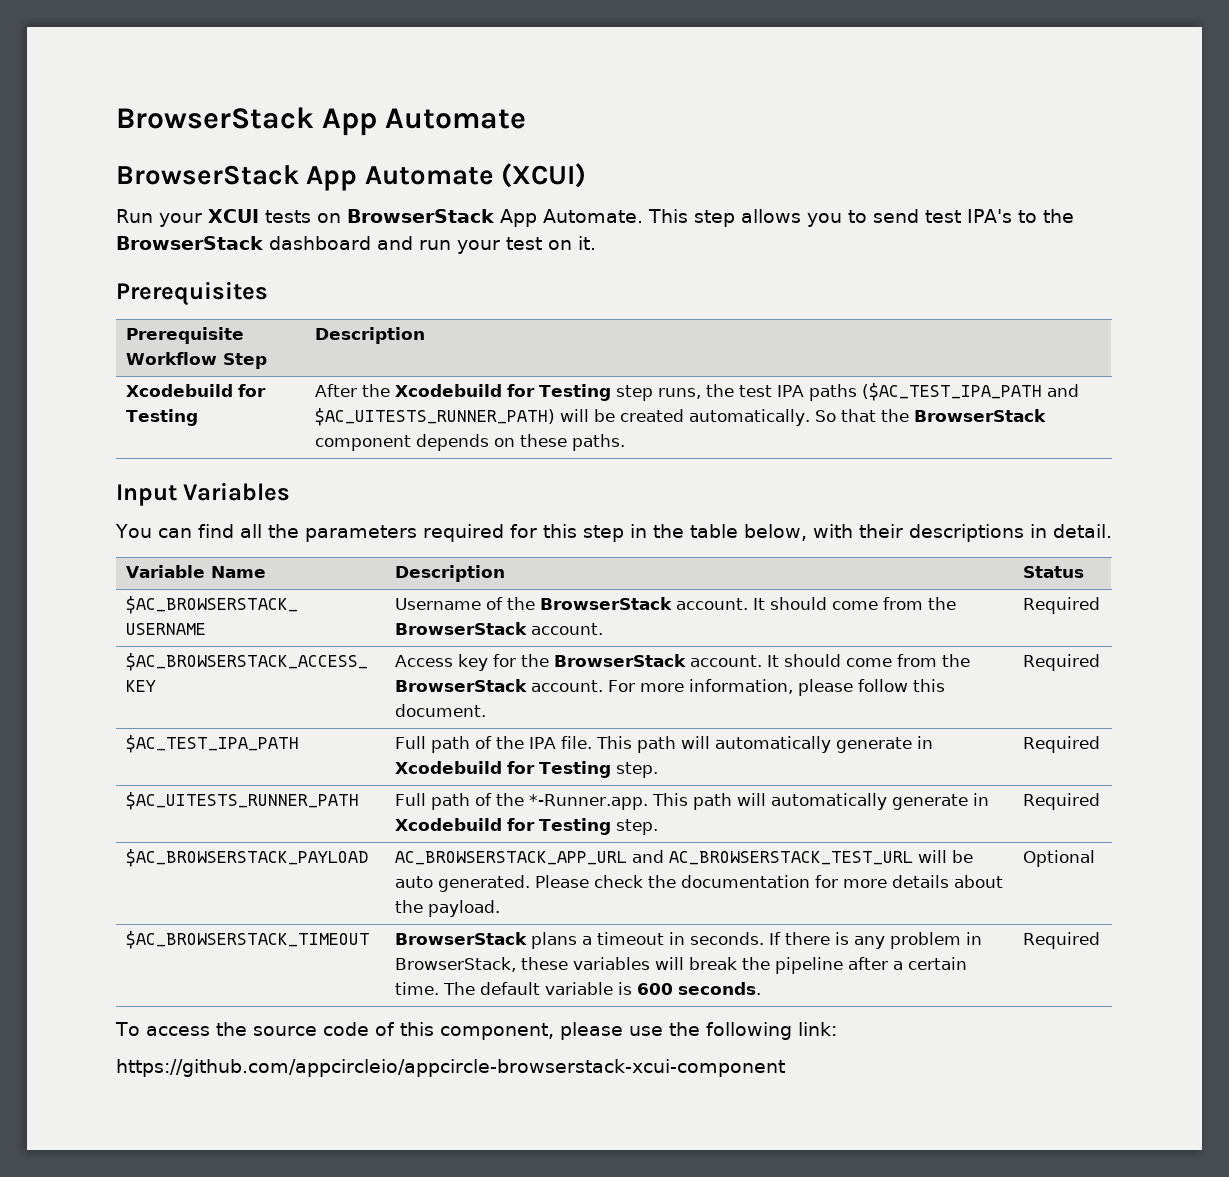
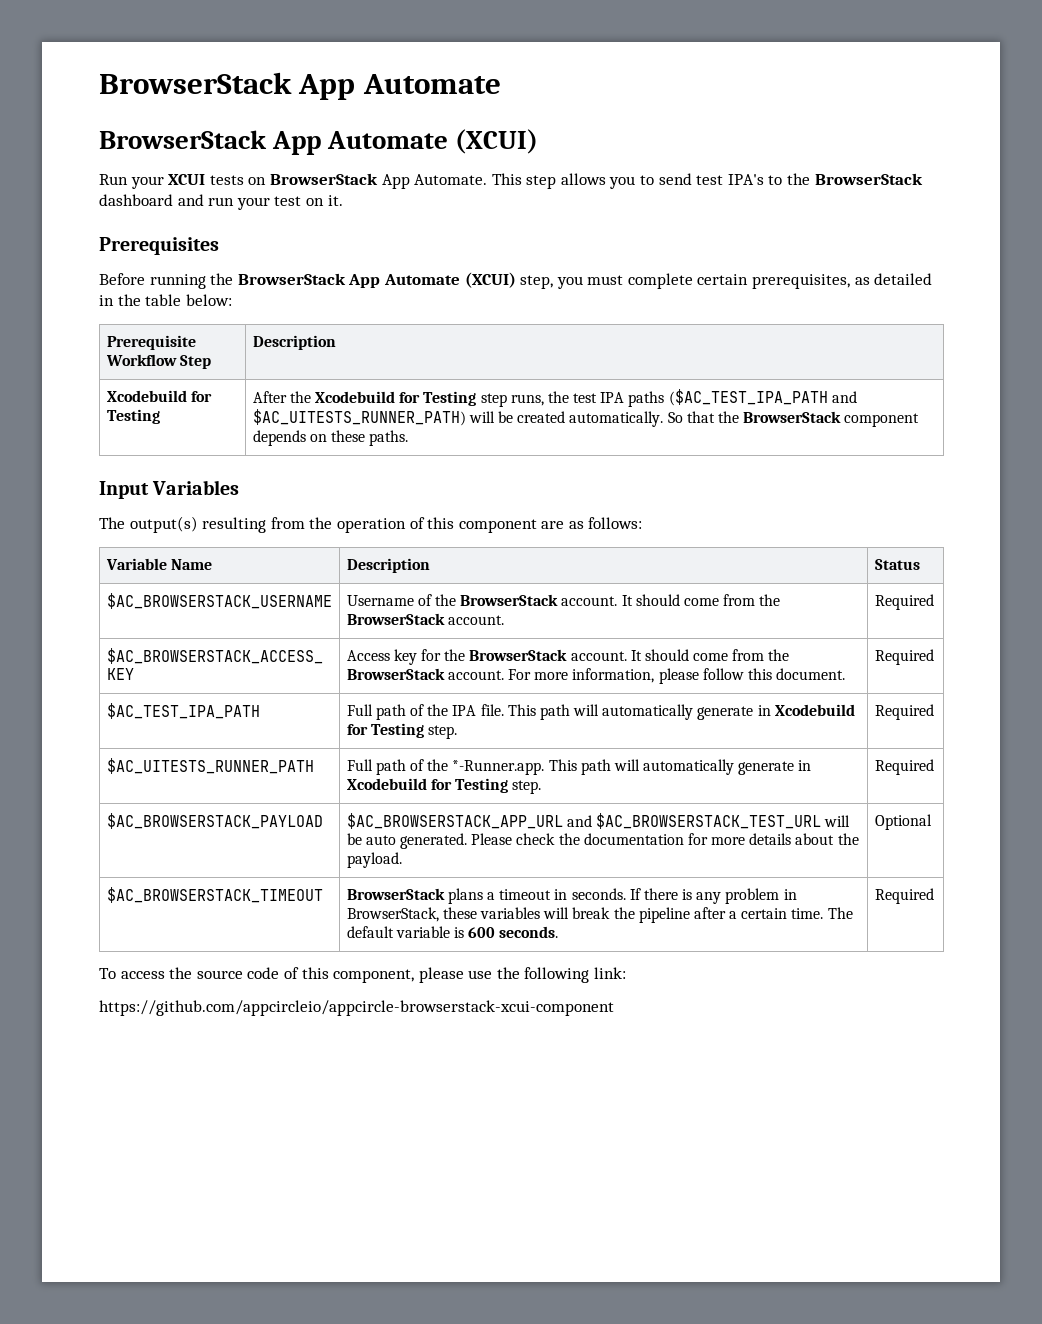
+ Before running the BrowserStack App Automate (XCUI) step, you must complete certain prerequisites, as detailed in the table below:
- You can find all the parameters required for this step in the table below, with their descriptions in detail.
+ The output(s) resulting from the operation of this component are as follows:
- $AC_BROWSERSTACK_PAYLOAD | AC_BROWSERSTACK_APP_URL and AC_BROWSERSTACK_TEST_URL will be auto generated. Please check the documentation for more details about the payload. | Optional
+ $AC_BROWSERSTACK_PAYLOAD | $AC_BROWSERSTACK_APP_URL and $AC_BROWSERSTACK_TEST_URL will be auto generated. Please check the documentation for more details about the payload. | Optional

